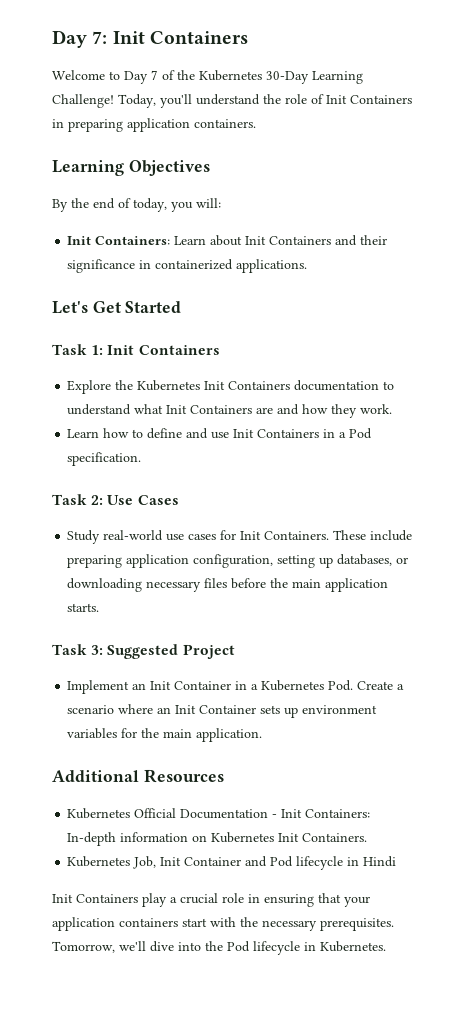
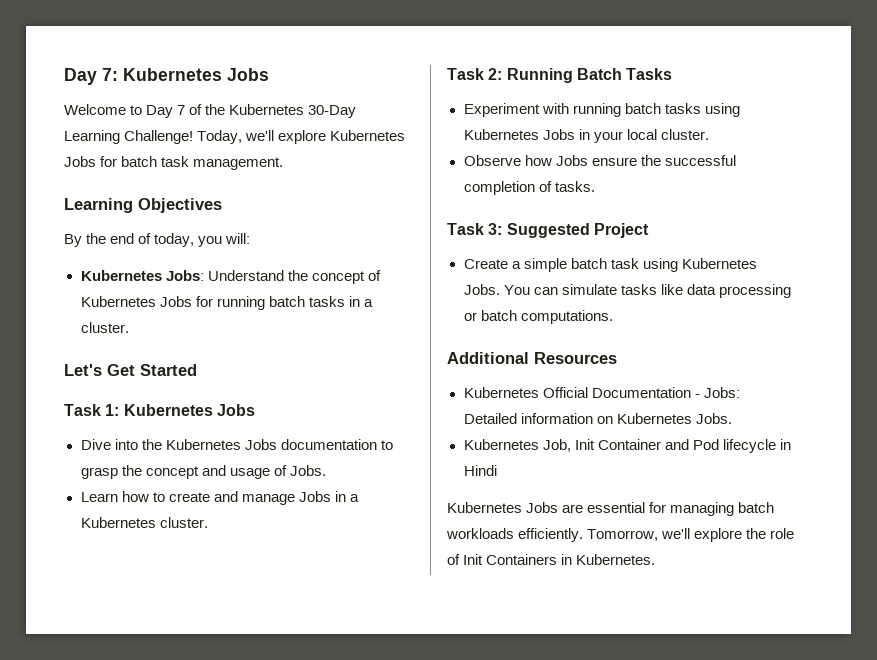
- Day 7: Init Containers
+ Day 7: Kubernetes Jobs
- Today, you'll understand the role of Init Containers in preparing application containers.
+ Today, we'll explore Kubernetes Jobs for batch task management.
- Init Containers: Learn about Init Containers and their significance in containerized applications.
+ Kubernetes Jobs: Understand the concept of Kubernetes Jobs for running batch tasks in a cluster.
- Task 1: Init Containers
- Explore the Kubernetes Init Containers documentation to understand what Init Containers are and how they work.
- Learn how to define and use Init Containers in a Pod specification.
- Task 2: Use Cases
- Study real-world use cases for Init Containers. These include preparing application configuration, setting up databases, or downloading necessary files before the main application starts.
+ Task 1: Kubernetes Jobs
+ Dive into the Kubernetes Jobs documentation to grasp the concept and usage of Jobs.
+ Learn how to create and manage Jobs in a Kubernetes cluster.
+ Task 2: Running Batch Tasks
+ Experiment with running batch tasks using Kubernetes Jobs in your local cluster.
+ Observe how Jobs ensure the successful completion of tasks.
  Task 3: Suggested Project
- Implement an Init Container in a Kubernetes Pod. Create a scenario where an Init Container sets up environment variables for the main application.
+ Create a simple batch task using Kubernetes Jobs. You can simulate tasks like data processing or batch computations.
- Kubernetes Official Documentation - Init Containers: In-depth information on Kubernetes Init Containers.
+ Kubernetes Official Documentation - Jobs: Detailed information on Kubernetes Jobs.
- Init Containers play a crucial role in ensuring that your application containers start with the necessary prerequisites. Tomorrow, we'll dive into the Pod lifecycle in Kubernetes.
+ Kubernetes Jobs are essential for managing batch workloads efficiently. Tomorrow, we'll explore the role of Init Containers in Kubernetes.

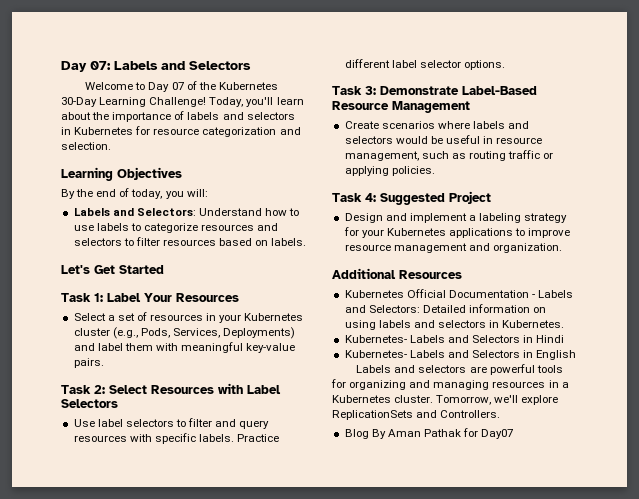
- Day 7: Kubernetes Jobs
+ Day 07: Labels and Selectors
- Welcome to Day 7 of the Kubernetes 30-Day Learning Challenge!
+ Welcome to Day 07 of the Kubernetes 30-Day Learning Challenge!
- Today, we'll explore Kubernetes Jobs for batch task management.
+ Today, you'll learn about the importance of labels and selectors in Kubernetes for resource categorization and selection.
- Kubernetes Jobs: Understand the concept of Kubernetes Jobs for running batch tasks in a cluster.
+ Labels and Selectors: Understand how to use labels to categorize resources and selectors to filter resources based on labels.
- Task 1: Kubernetes Jobs
- Dive into the Kubernetes Jobs documentation to grasp the concept and usage of Jobs.
- Learn how to create and manage Jobs in a Kubernetes cluster.
- Task 2: Running Batch Tasks
- Experiment with running batch tasks using Kubernetes Jobs in your local cluster.
- Observe how Jobs ensure the successful completion of tasks.
- Task 3: Suggested Project
- Create a simple batch task using Kubernetes Jobs. You can simulate tasks like data processing or batch computations.
+ Task 1: Label Your Resources
+ Select a set of resources in your Kubernetes cluster (e.g., Pods, Services, Deployments) and label them with meaningful key-value pairs.
+ Task 2: Select Resources with Label Selectors
+ Use label selectors to filter and query resources with specific labels. Practice different label selector options.
+ Task 3: Demonstrate Label-Based Resource Management
+ Create scenarios where labels and selectors would be useful in resource management, such as routing traffic or applying policies.
+ Task 4: Suggested Project
+ Design and implement a labeling strategy for your Kubernetes applications to improve resource management and organization.
- Kubernetes Official Documentation - Jobs: Detailed information on Kubernetes Jobs.
- Kubernetes Job, Init Container and Pod lifecycle in Hindi
- Kubernetes Jobs are essential for managing batch workloads efficiently. Tomorrow, we'll explore the role of Init Containers in Kubernetes.
+ Kubernetes Official Documentation - Labels and Selectors: Detailed information on using labels and selectors in Kubernetes.
+ Kubernetes- Labels and Selectors in Hindi
+ Kubernetes- Labels and Selectors in English
+ Labels and selectors are powerful tools for organizing and managing resources in a Kubernetes cluster. Tomorrow, we'll explore ReplicationSets and Controllers.
+ Blog By Aman Pathak for Day07

